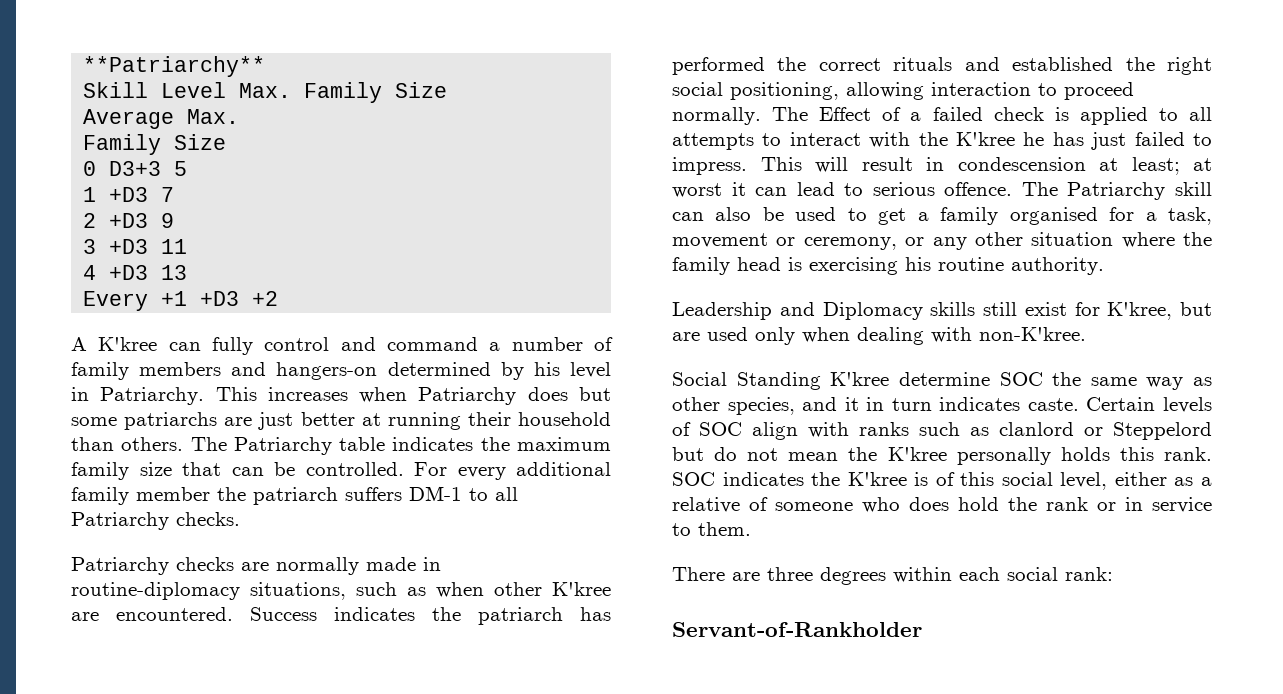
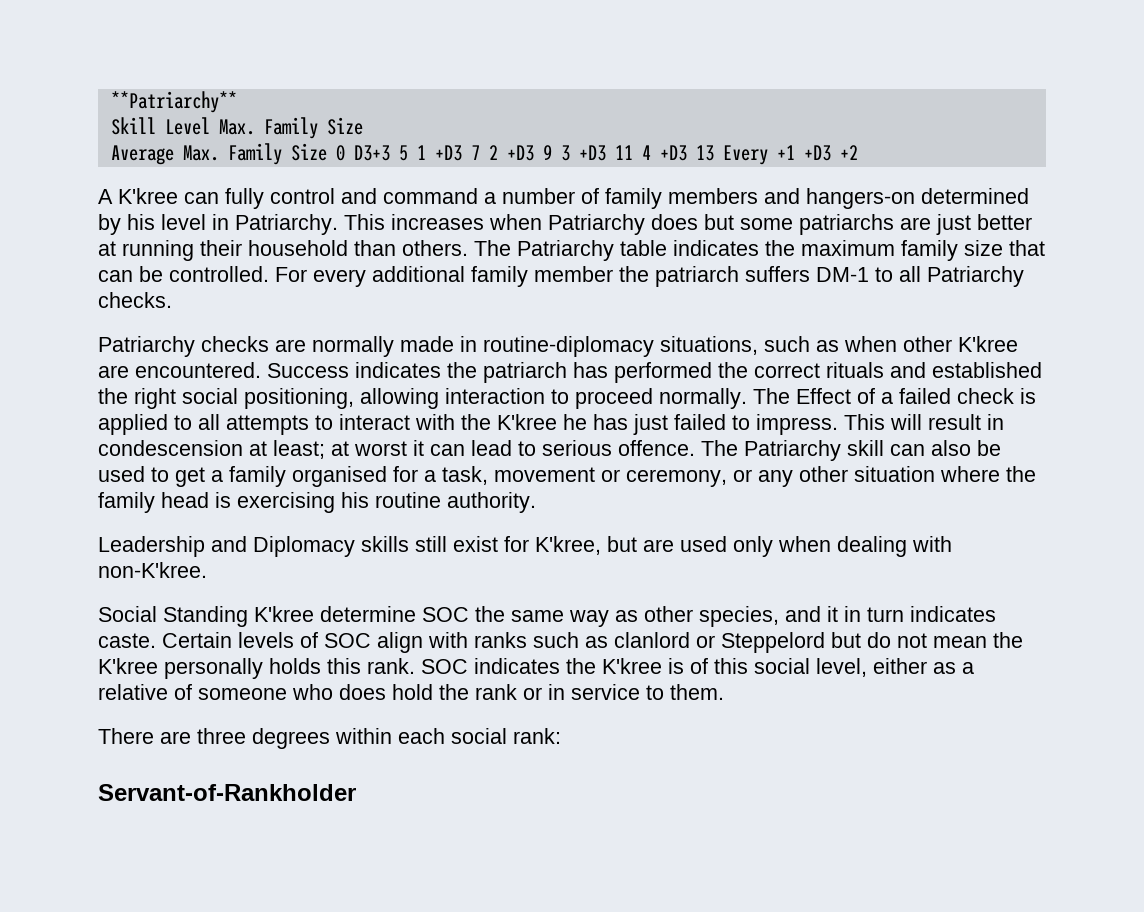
- Average Max.
- Family Size
- 0 D3+3 5
- 1 +D3 7
- 2 +D3 9
- 3 +D3 11
- 4 +D3 13
- Every +1 +D3 +2
+ Average Max. Family Size 0 D3+3 5 1 +D3 7 2 +D3 9 3 +D3 11 4 +D3 13 Every +1 +D3 +2

